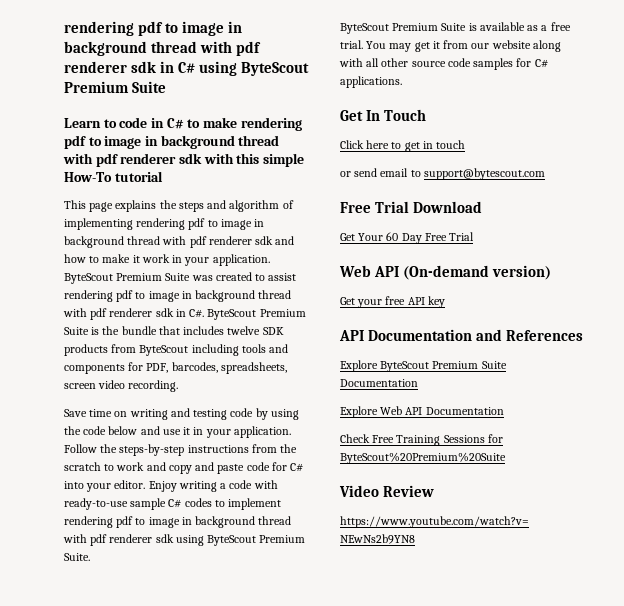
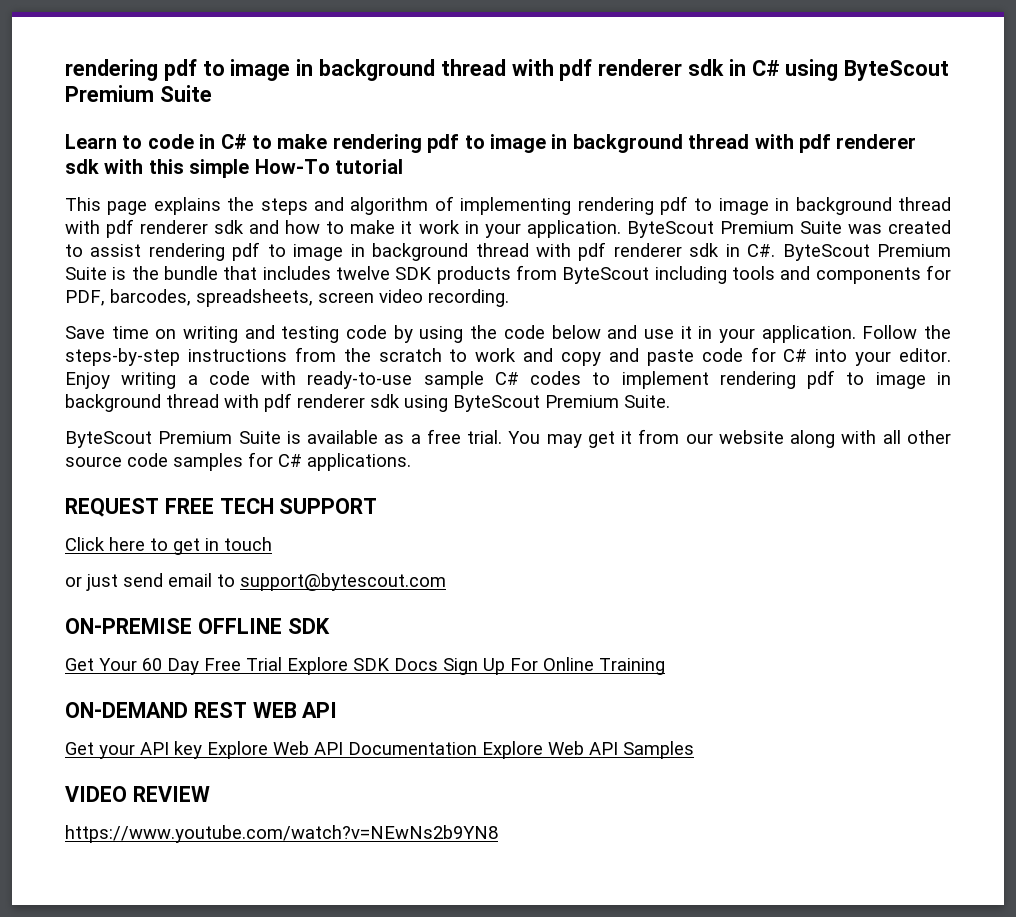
- Get In Touch
+ REQUEST FREE TECH SUPPORT
- or send email to support@bytescout.com
+ or just send email to support@bytescout.com
- Free Trial Download
+ ON-PREMISE OFFLINE SDK
- Get Your 60 Day Free Trial
- Web API (On-demand version)
+ Get Your 60 Day Free Trial Explore SDK Docs Sign Up For Online Training
+ ON-DEMAND REST WEB API
- Get your free API key
- API Documentation and References
- Explore ByteScout Premium Suite Documentation
- Explore Web API Documentation
- Check Free Training Sessions for ByteScout%20Premium%20Suite
- Video Review
+ Get your API key Explore Web API Documentation Explore Web API Samples
+ VIDEO REVIEW

